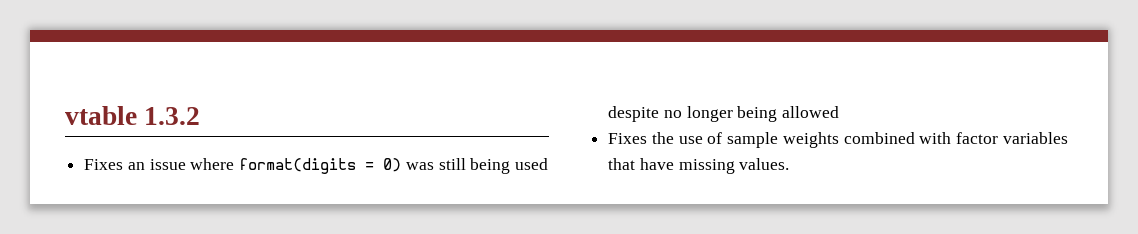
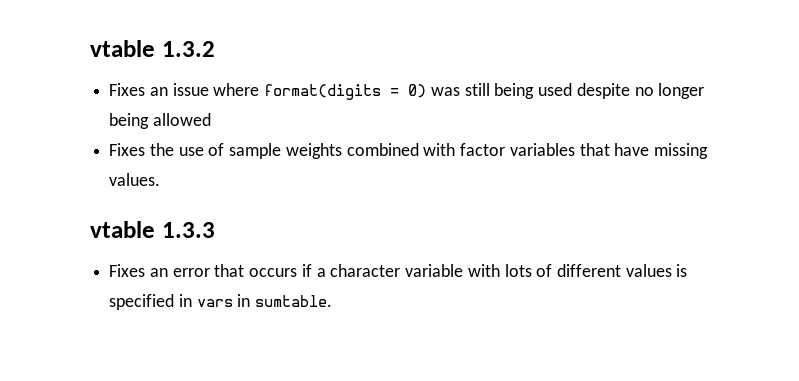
+ vtable 1.3.3
+ Fixes an error that occurs if a character variable with lots of different values is specified in vars in sumtable.

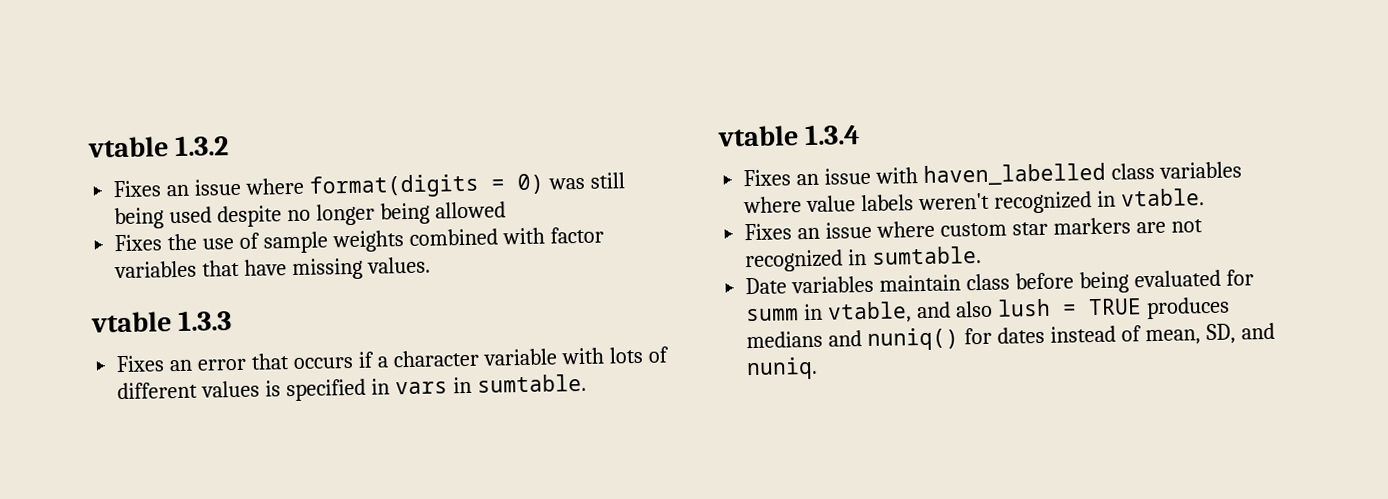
+ vtable 1.3.4
+ Fixes an issue with haven_labelled class variables where value labels weren't recognized in vtable.
+ Fixes an issue where custom star markers are not recognized in sumtable.
+ Date variables maintain class before being evaluated for summ in vtable, and also lush = TRUE produces medians and nuniq() for dates instead of mean, SD, and nuniq.

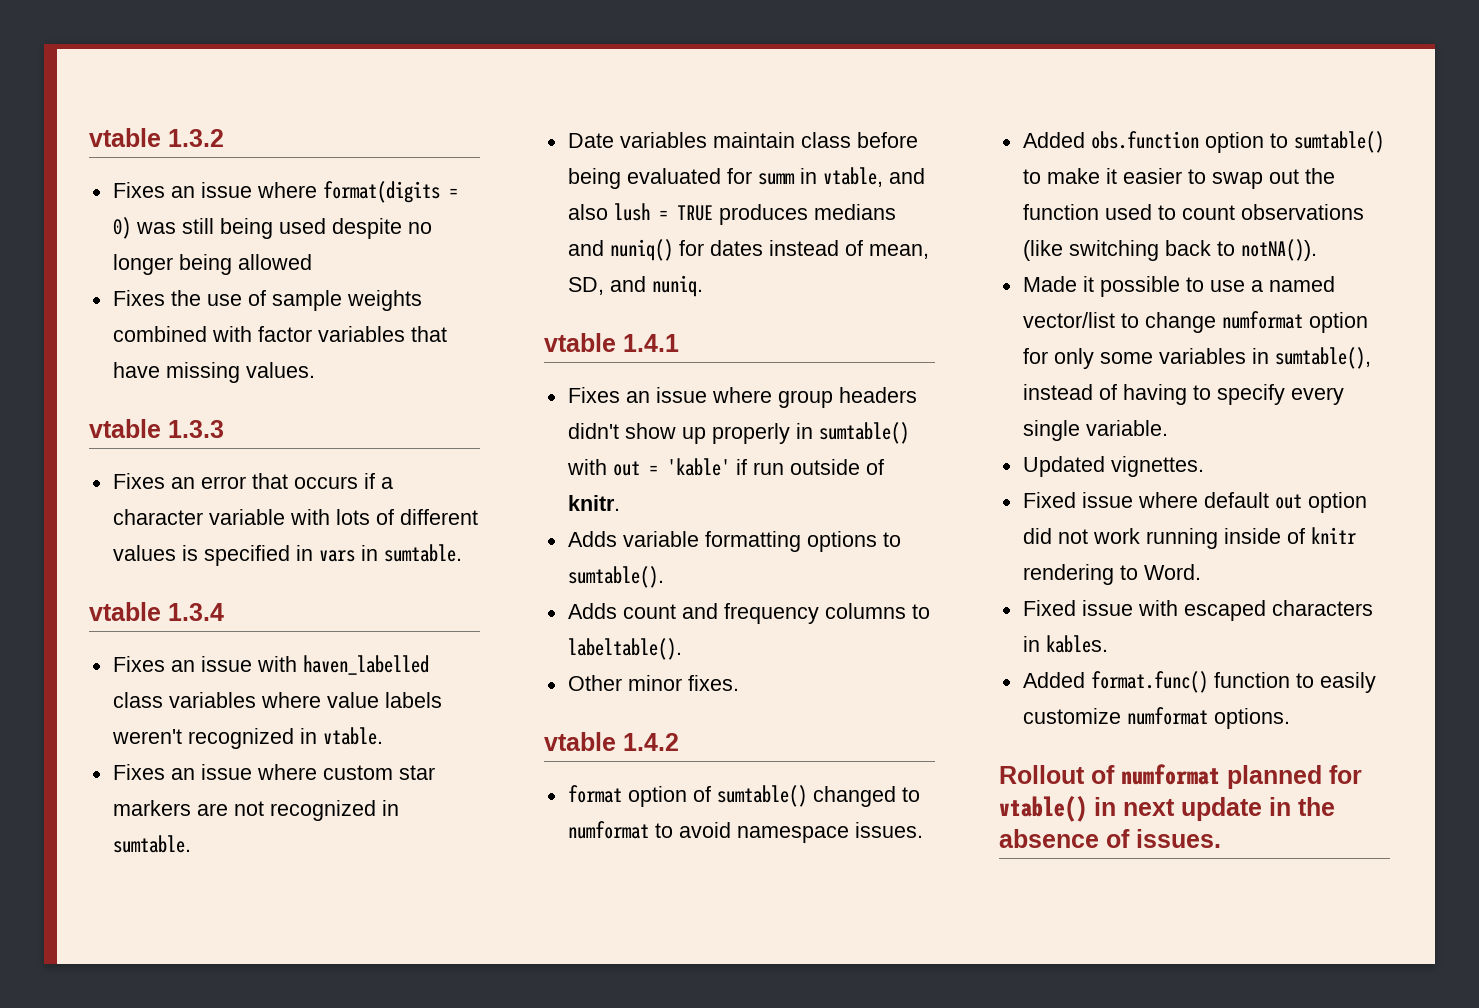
+ vtable 1.4.1
+ Fixes an issue where group headers didn't show up properly in sumtable() with out = 'kable' if run outside of knitr.
+ Adds variable formatting options to sumtable().
+ Adds count and frequency columns to labeltable().
+ Other minor fixes.
+ vtable 1.4.2
+ format option of sumtable() changed to numformat to avoid namespace issues.
+ Added obs.function option to sumtable() to make it easier to swap out the function used to count observations (like switching back to notNA()).
+ Made it possible to use a named vector/list to change numformat option for only some variables in sumtable(), instead of having to specify every single variable.
+ Updated vignettes.
+ Fixed issue where default out option did not work running inside of knitr rendering to Word.
+ Fixed issue with escaped characters in kables.
+ Added format.func() function to easily customize numformat options.
+ Rollout of numformat planned for vtable() in next update in the absence of issues.

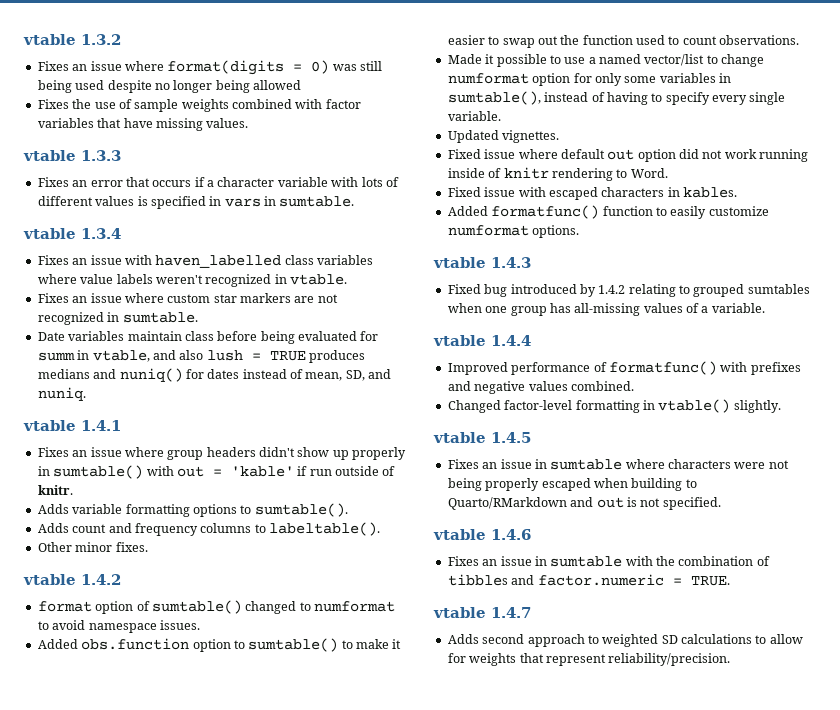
- Added obs.function option to sumtable() to make it easier to swap out the function used to count observations (like switching back to notNA()).
+ Added obs.function option to sumtable() to make it easier to swap out the function used to count observations.
- Added format.func() function to easily customize numformat options.
+ Added formatfunc() function to easily customize numformat options.
- Rollout of numformat planned for vtable() in next update in the absence of issues.
+ vtable 1.4.3
+ Fixed bug introduced by 1.4.2 relating to grouped sumtables when one group has all-missing values of a variable.
+ vtable 1.4.4
+ Improved performance of formatfunc() with prefixes and negative values combined.
+ Changed factor-level formatting in vtable() slightly.
+ vtable 1.4.5
+ Fixes an issue in sumtable where characters were not being properly escaped when building to Quarto/RMarkdown and out is not specified.
+ vtable 1.4.6
+ Fixes an issue in sumtable with the combination of tibbles and factor.numeric = TRUE.
+ vtable 1.4.7
+ Adds second approach to weighted SD calculations to allow for weights that represent reliability/precision.

